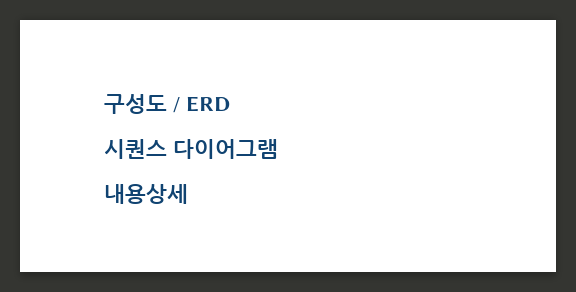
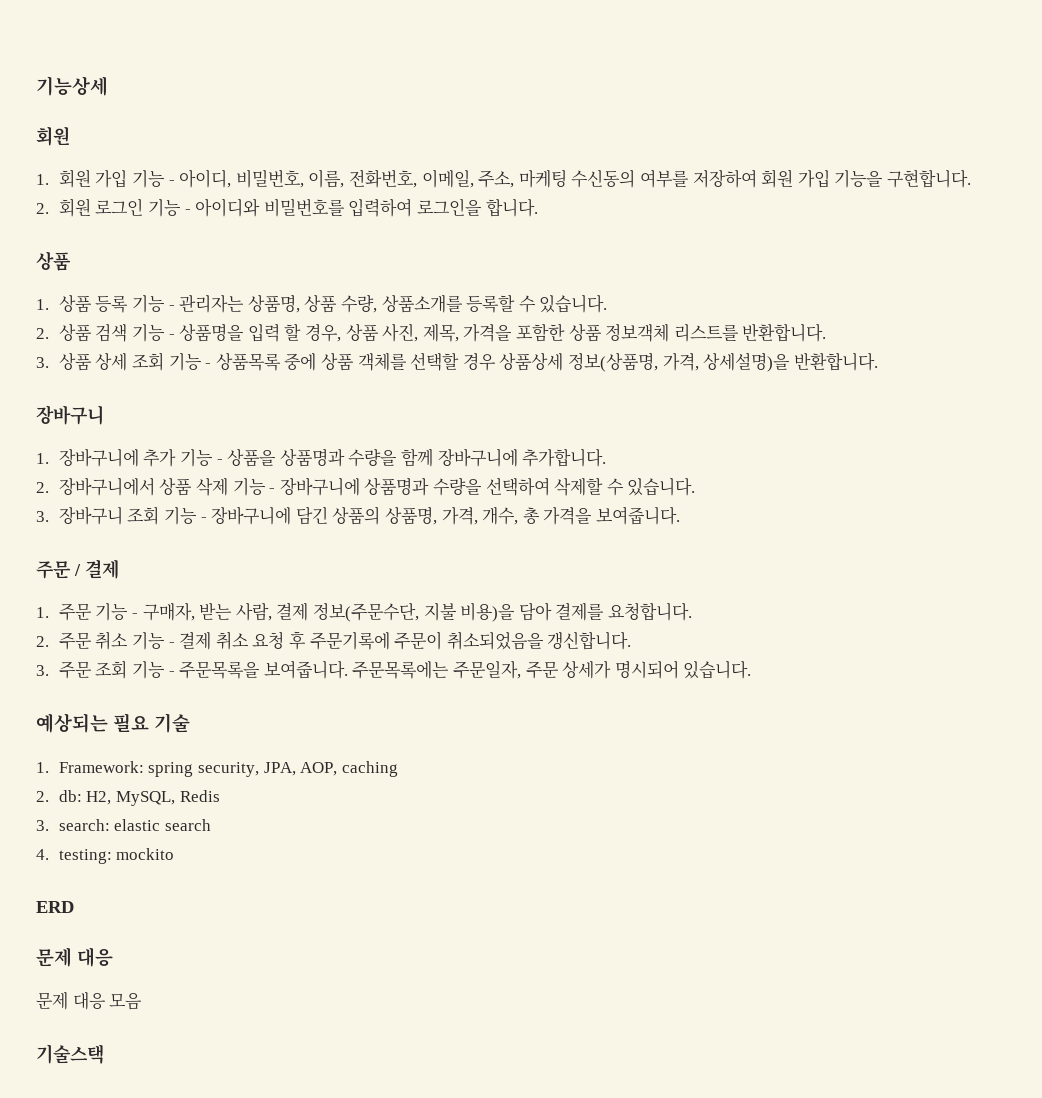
- 구성도 / ERD
- 시퀀스 다이어그램
- 내용상세
+ 기능상세
+ 회원
+ 1. 회원 가입 기능 - 아이디, 비밀번호, 이름, 전화번호, 이메일, 주소, 마케팅 수신동의 여부를 저장하여 회원 가입 기능을 구현합니다.
+ 2. 회원 로그인 기능 - 아이디와 비밀번호를 입력하여 로그인을 합니다.
+ 상품
+ 1. 상품 등록 기능 - 관리자는 상품명, 상품 수량, 상품소개를 등록할 수 있습니다.
+ 2. 상품 검색 기능 - 상품명을 입력 할 경우, 상품 사진, 제목, 가격을 포함한 상품 정보객체 리스트를 반환합니다.
+ 3. 상품 상세 조회 기능 - 상품목록 중에 상품 객체를 선택할 경우 상품상세 정보(상품명, 가격, 상세설명)을 반환합니다.
+ 장바구니
+ 1. 장바구니에 추가 기능 - 상품을 상품명과 수량을 함께 장바구니에 추가합니다.
+ 2. 장바구니에서 상품 삭제 기능 - 장바구니에 상품명과 수량을 선택하여 삭제할 수 있습니다.
+ 3. 장바구니 조회 기능 - 장바구니에 담긴 상품의 상품명, 가격, 개수, 총 가격을 보여줍니다.
+ 주문 / 결제
+ 1. 주문 기능 - 구매자, 받는 사람, 결제 정보(주문수단, 지불 비용)을 담아 결제를 요청합니다.
+ 2. 주문 취소 기능 - 결제 취소 요청 후 주문기록에 주문이 취소되었음을 갱신합니다.
+ 3. 주문 조회 기능 - 주문목록을 보여줍니다. 주문목록에는 주문일자, 주문 상세가 명시되어 있습니다.
+ 예상되는 필요 기술
+ 1. Framework: spring security, JPA, AOP, caching
+ 2. db: H2, MySQL, Redis
+ 3. search: elastic search
+ 4. testing: mockito
+ ERD
+ 문제 대응
+ 문제 대응 모음
+ 기술스택

